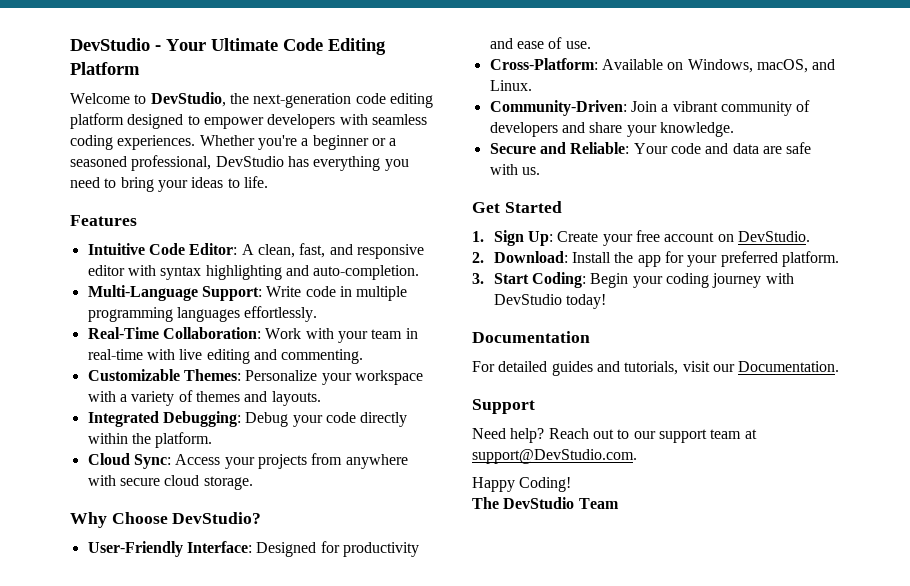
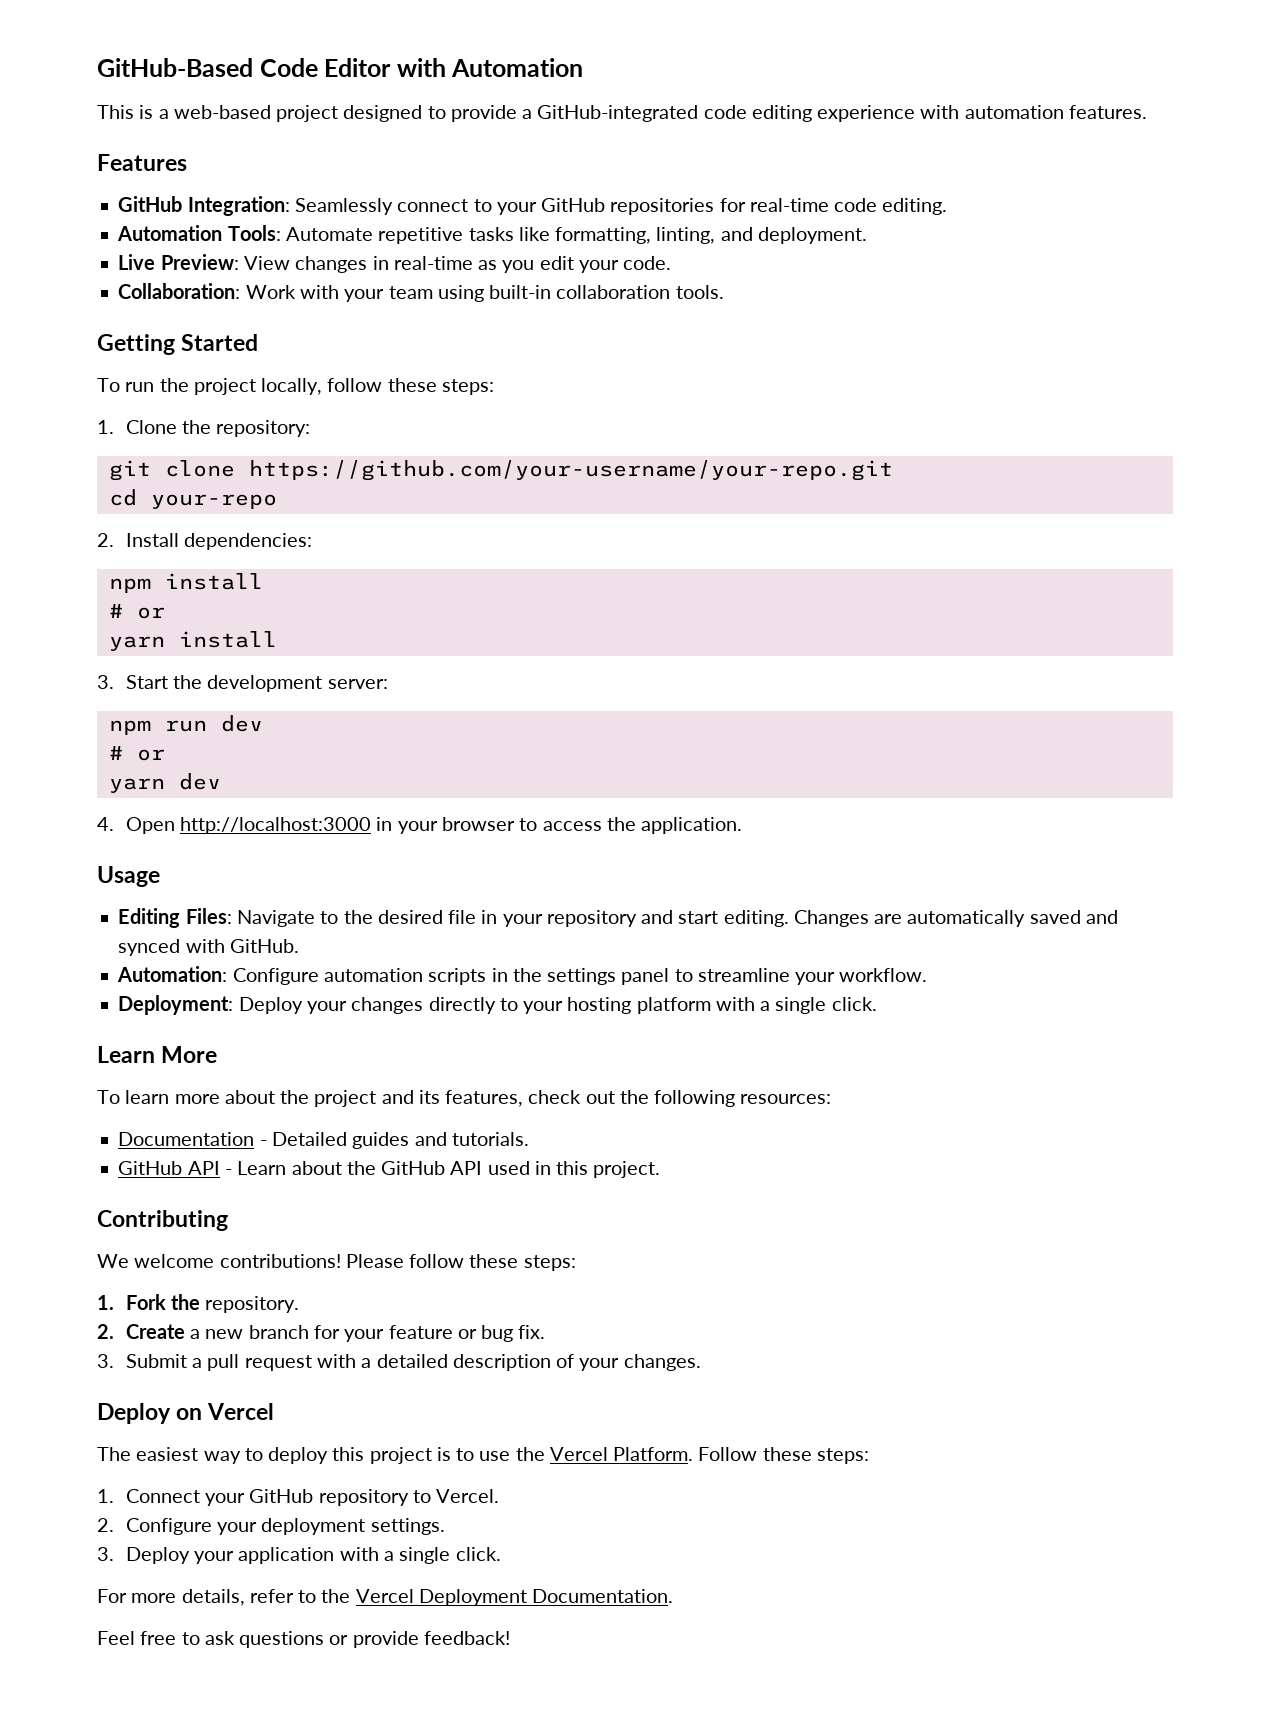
- DevStudio - Your Ultimate Code Editing Platform
- Welcome to DevStudio, the next-generation code editing platform designed to empower developers with seamless coding experiences. Whether you're a beginner or a seasoned professional, DevStudio has everything you need to bring your ideas to life.
+ GitHub-Based Code Editor with Automation
+ This is a web-based project designed to provide a GitHub-integrated code editing experience with automation features.
  Features
- Intuitive Code Editor: A clean, fast, and responsive editor with syntax highlighting and auto-completion.
- Multi-Language Support: Write code in multiple programming languages effortlessly.
- Real-Time Collaboration: Work with your team in real-time with live editing and commenting.
- Customizable Themes: Personalize your workspace with a variety of themes and layouts.
- Integrated Debugging: Debug your code directly within the platform.
- Cloud Sync: Access your projects from anywhere with secure cloud storage.
- Why Choose DevStudio?
- User-Friendly Interface: Designed for productivity and ease of use.
- Cross-Platform: Available on Windows, macOS, and Linux.
- Community-Driven: Join a vibrant community of developers and share your knowledge.
- Secure and Reliable: Your code and data are safe with us.
- Get Started
- 1. Sign Up: Create your free account on DevStudio.
- 2. Download: Install the app for your preferred platform.
- 3. Start Coding: Begin your coding journey with DevStudio today!
- Documentation
- For detailed guides and tutorials, visit our Documentation.
- Support
- Need help? Reach out to our support team at support@DevStudio.com.
- Happy Coding!
- The DevStudio Team
+ GitHub Integration: Seamlessly connect to your GitHub repositories for real-time code editing.
+ Automation Tools: Automate repetitive tasks like formatting, linting, and deployment.
+ Live Preview: View changes in real-time as you edit your code.
+ Collaboration: Work with your team using built-in collaboration tools.
+ Getting Started
+ To run the project locally, follow these steps:
+ 1. Clone the repository:
+ git clone https://github.com/your-username/your-repo.git
+ cd your-repo
+ 2. Install dependencies:
+ npm install
+ # or
+ yarn install
+ 3. Start the development server:
+ npm run dev
+ # or
+ yarn dev
+ 4. Open http://localhost:3000 in your browser to access the application.
+ Usage
+ Editing Files: Navigate to the desired file in your repository and start editing. Changes are automatically saved and synced with GitHub.
+ Automation: Configure automation scripts in the settings panel to streamline your workflow.
+ Deployment: Deploy your changes directly to your hosting platform with a single click.
+ Learn More
+ To learn more about the project and its features, check out the following resources:
+ Documentation - Detailed guides and tutorials.
+ GitHub API - Learn about the GitHub API used in this project.
+ Contributing
+ We welcome contributions! Please follow these steps:
+ 1. Fork the repository.
+ 2. Create a new branch for your feature or bug fix.
+ 3. Submit a pull request with a detailed description of your changes.
+ Deploy on Vercel
+ The easiest way to deploy this project is to use the Vercel Platform. Follow these steps:
+ 1. Connect your GitHub repository to Vercel.
+ 2. Configure your deployment settings.
+ 3. Deploy your application with a single click.
+ For more details, refer to the Vercel Deployment Documentation.
+ Feel free to ask questions or provide feedback!

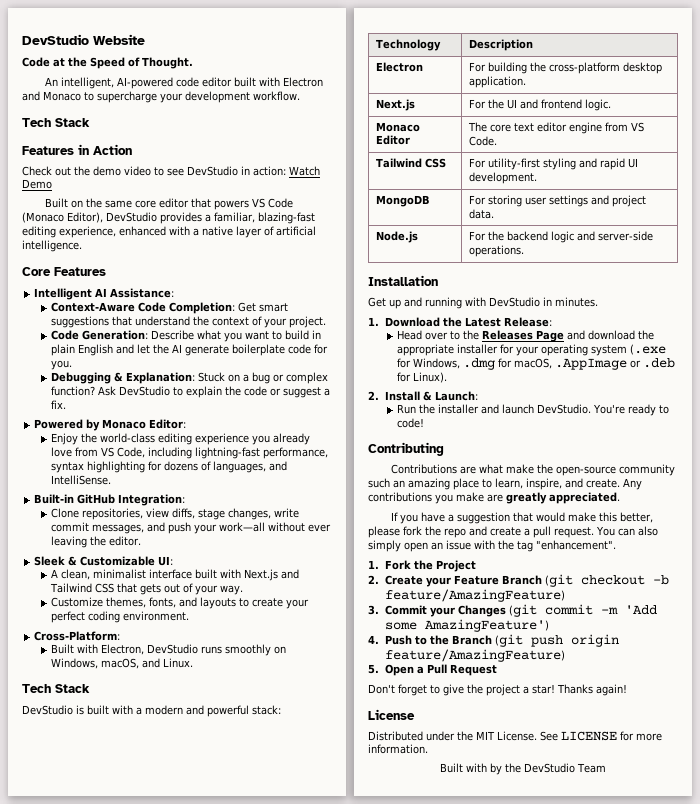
- GitHub-Based Code Editor with Automation
- This is a web-based project designed to provide a GitHub-integrated code editing experience with automation features.
- Features
- GitHub Integration: Seamlessly connect to your GitHub repositories for real-time code editing.
- Automation Tools: Automate repetitive tasks like formatting, linting, and deployment.
- Live Preview: View changes in real-time as you edit your code.
- Collaboration: Work with your team using built-in collaboration tools.
- Getting Started
- To run the project locally, follow these steps:
- 1. Clone the repository:
- git clone https://github.com/your-username/your-repo.git
- cd your-repo
- 2. Install dependencies:
- npm install
- # or
- yarn install
- 3. Start the development server:
- npm run dev
- # or
- yarn dev
- 4. Open http://localhost:3000 in your browser to access the application.
- Usage
- Editing Files: Navigate to the desired file in your repository and start editing. Changes are automatically saved and synced with GitHub.
- Automation: Configure automation scripts in the settings panel to streamline your workflow.
- Deployment: Deploy your changes directly to your hosting platform with a single click.
- Learn More
- To learn more about the project and its features, check out the following resources:
- Documentation - Detailed guides and tutorials.
- GitHub API - Learn about the GitHub API used in this project.
+ DevStudio Website
+ Code at the Speed of Thought.
+ An intelligent, AI-powered code editor built with Electron and Monaco to supercharge your development workflow.
+ Tech Stack
+ Features in Action
+ Check out the demo video to see DevStudio in action: Watch Demo
+ Built on the same core editor that powers VS Code (Monaco Editor), DevStudio provides a familiar, blazing-fast editing experience, enhanced with a native layer of artificial intelligence.
+ Core Features
+ Intelligent AI Assistance:
+ Context-Aware Code Completion: Get smart suggestions that understand the context of your project.
+ Code Generation: Describe what you want to build in plain English and let the AI generate boilerplate code for you.
+ Debugging & Explanation: Stuck on a bug or complex function? Ask DevStudio to explain the code or suggest a fix.
+ Powered by Monaco Editor:
+ Enjoy the world-class editing experience you already love from VS Code, including lightning-fast performance, syntax highlighting for dozens of languages, and IntelliSense.
+ Built-in GitHub Integration:
+ Clone repositories, view diffs, stage changes, write commit messages, and push your work—all without ever leaving the editor.
+ Sleek & Customizable UI:
+ A clean, minimalist interface built with Next.js and Tailwind CSS that gets out of your way.
+ Customize themes, fonts, and layouts to create your perfect coding environment.
+ Cross-Platform:
+ Built with Electron, DevStudio runs smoothly on Windows, macOS, and Linux.
+ Tech Stack
+ DevStudio is built with a modern and powerful stack:
+ Technology | Description
+ Electron | For building the cross-platform desktop application.
+ Next.js | For the UI and frontend logic.
+ Monaco Editor | The core text editor engine from VS Code.
+ Tailwind CSS | For utility-first styling and rapid UI development.
+ MongoDB | For storing user settings and project data.
+ Node.js | For the backend logic and server-side operations.
+ Installation
+ Get up and running with DevStudio in minutes.
+ 1. Download the Latest Release:
+ Head over to the Releases Page and download the appropriate installer for your operating system (.exe for Windows, .dmg for macOS, .AppImage or .deb for Linux).
+ 2. Install & Launch:
+ Run the installer and launch DevStudio. You're ready to code!
  Contributing
- We welcome contributions! Please follow these steps:
+ Contributions are what make the open-source community such an amazing place to learn, inspire, and create. Any contributions you make are greatly appreciated.
+ If you have a suggestion that would make this better, please fork the repo and create a pull request. You can also simply open an issue with the tag "enhancement".
- 1. Fork the repository.
+ 1. Fork the Project
- 2. Create a new branch for your feature or bug fix.
- 3. Submit a pull request with a detailed description of your changes.
- Deploy on Vercel
- The easiest way to deploy this project is to use the Vercel Platform. Follow these steps:
- 1. Connect your GitHub repository to Vercel.
- 2. Configure your deployment settings.
- 3. Deploy your application with a single click.
- For more details, refer to the Vercel Deployment Documentation.
- Feel free to ask questions or provide feedback!
+ 2. Create your Feature Branch (git checkout -b feature/AmazingFeature)
+ 3. Commit your Changes (git commit -m 'Add some AmazingFeature')
+ 4. Push to the Branch (git push origin feature/AmazingFeature)
+ 5. Open a Pull Request
+ Don't forget to give the project a star! Thanks again!
+ License
+ Distributed under the MIT License. See LICENSE for more information.
+ Built with by the DevStudio Team

